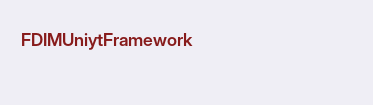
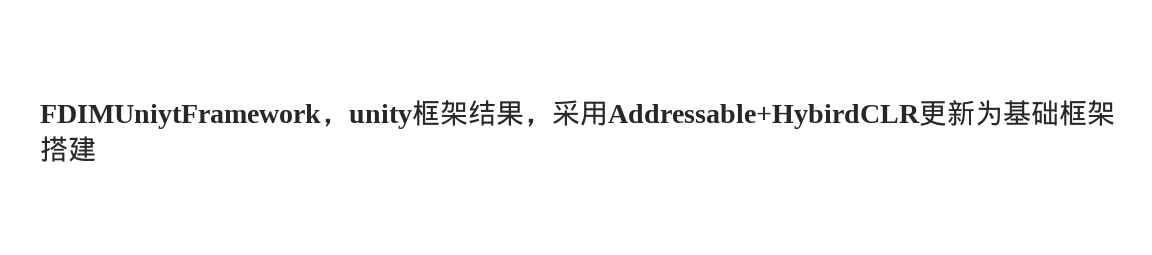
- FDIMUniytFramework
+ FDIMUniytFramework，unity框架结果，采用Addressable+HybirdCLR更新为基础框架搭建

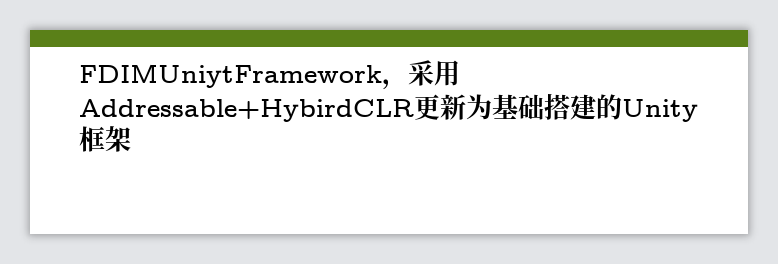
- FDIMUniytFramework，unity框架结果，采用Addressable+HybirdCLR更新为基础框架搭建
+ FDIMUniytFramework，采用Addressable+HybirdCLR更新为基础搭建的Unity框架

